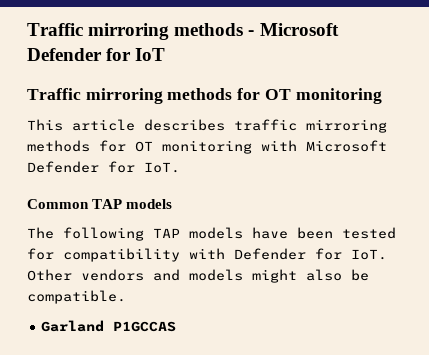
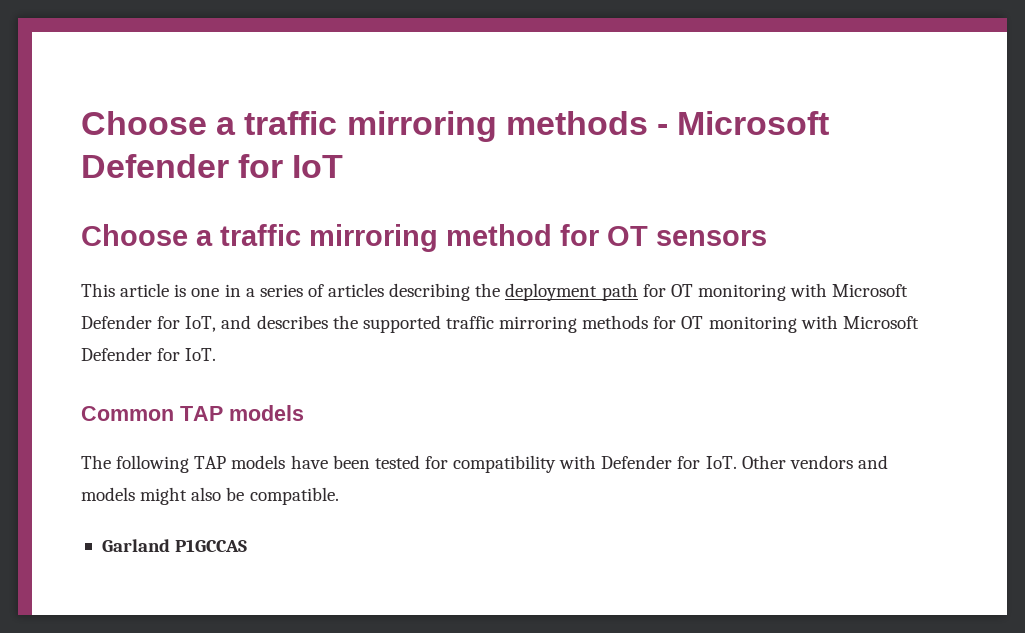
- Traffic mirroring methods - Microsoft Defender for IoT
+ Choose a traffic mirroring methods - Microsoft Defender for IoT
- Traffic mirroring methods for OT monitoring
- This article describes traffic mirroring methods for OT monitoring with Microsoft Defender for IoT.
+ Choose a traffic mirroring method for OT sensors
+ This article is one in a series of articles describing the deployment path for OT monitoring with Microsoft Defender for IoT, and describes the supported traffic mirroring methods for OT monitoring with Microsoft Defender for IoT.

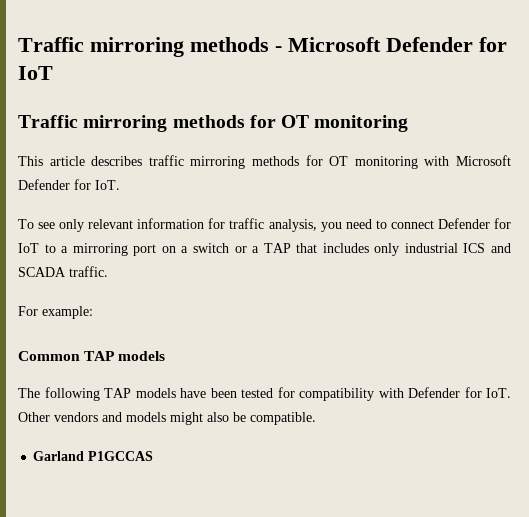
- Choose a traffic mirroring methods - Microsoft Defender for IoT
+ Traffic mirroring methods - Microsoft Defender for IoT
- Choose a traffic mirroring method for OT sensors
+ Traffic mirroring methods for OT monitoring
- This article is one in a series of articles describing the deployment path for OT monitoring with Microsoft Defender for IoT, and describes the supported traffic mirroring methods for OT monitoring with Microsoft Defender for IoT.
+ This article describes traffic mirroring methods for OT monitoring with Microsoft Defender for IoT.
+ To see only relevant information for traffic analysis, you need to connect Defender for IoT to a mirroring port on a switch or a TAP that includes only industrial ICS and SCADA traffic.
+ For example:

